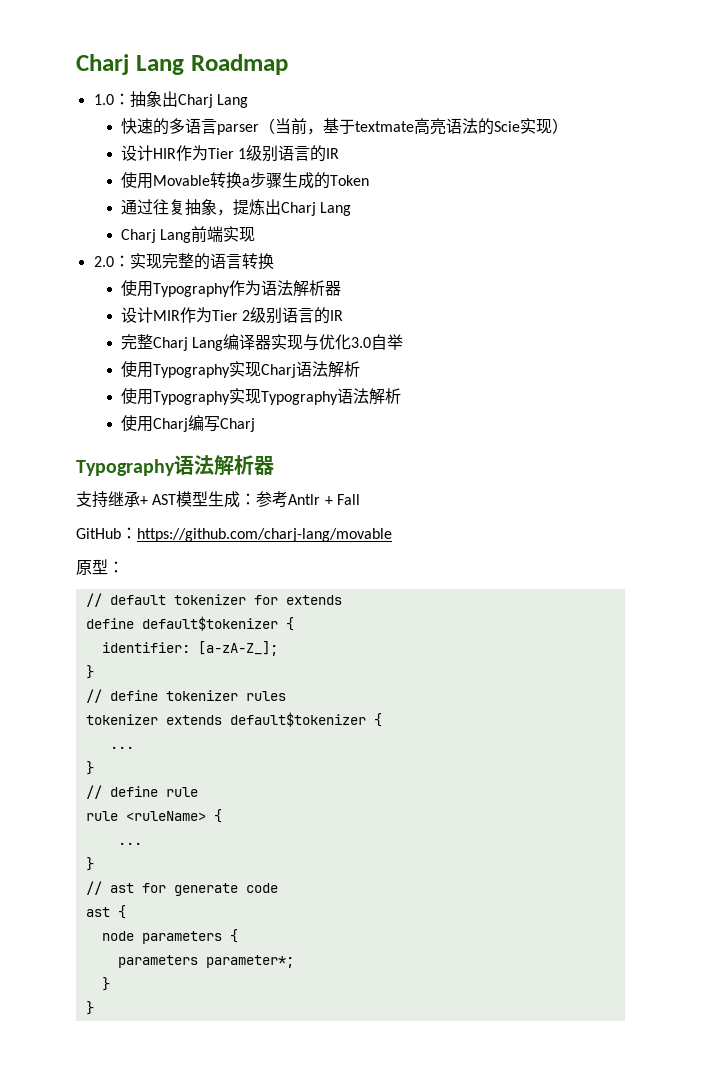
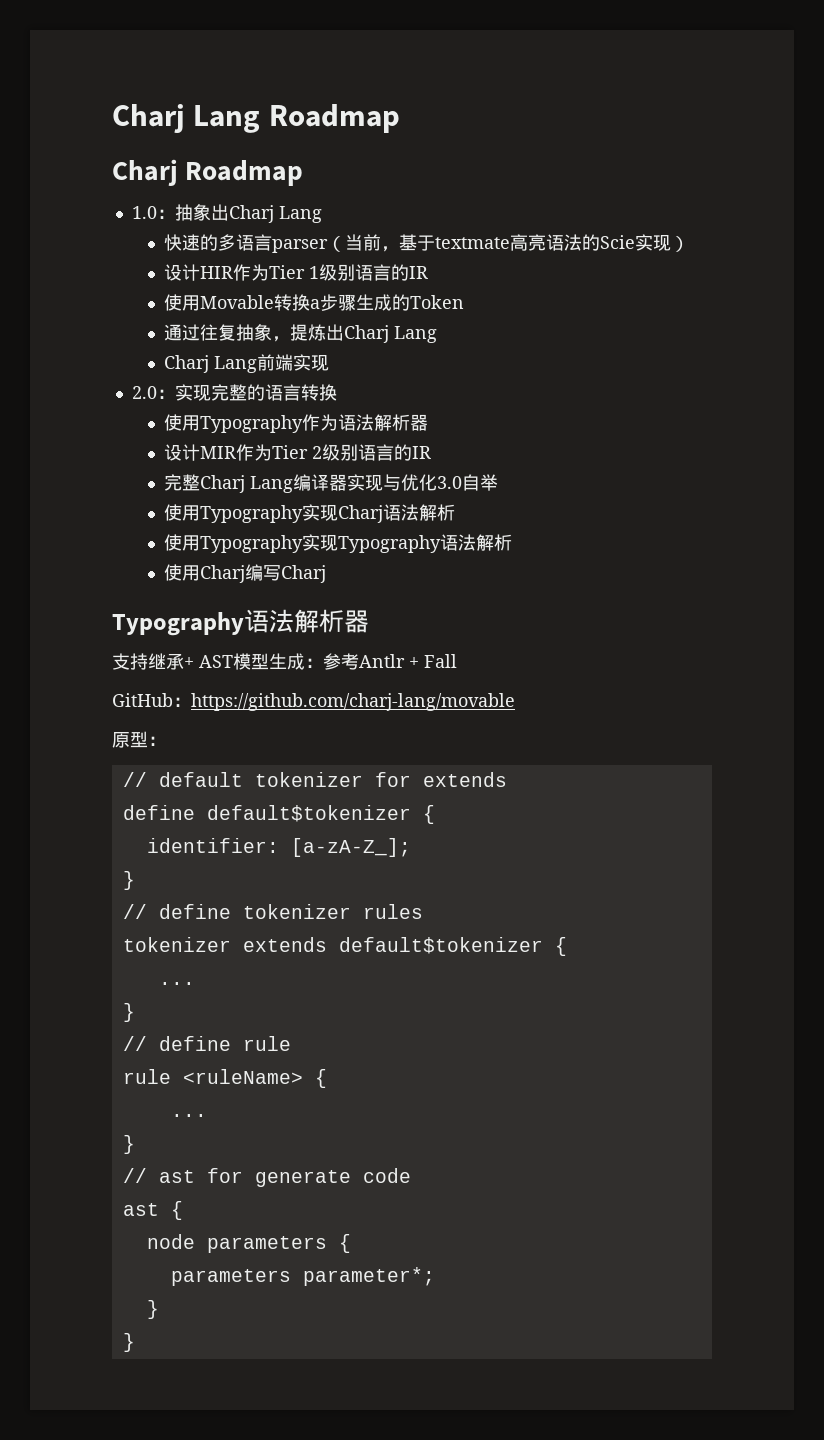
+ Charj Roadmap

